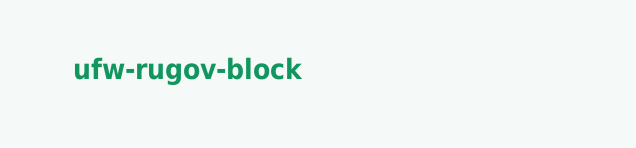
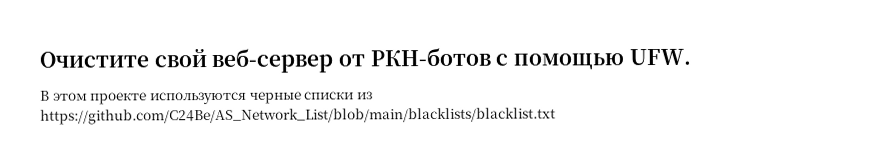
- ufw-rugov-block
+ Очистите свой веб-сервер от РКН-ботов с помощью UFW.
+ В этом проекте используются черные списки из https://github.com/C24Be/AS_Network_List/blob/main/blacklists/blacklist.txt

